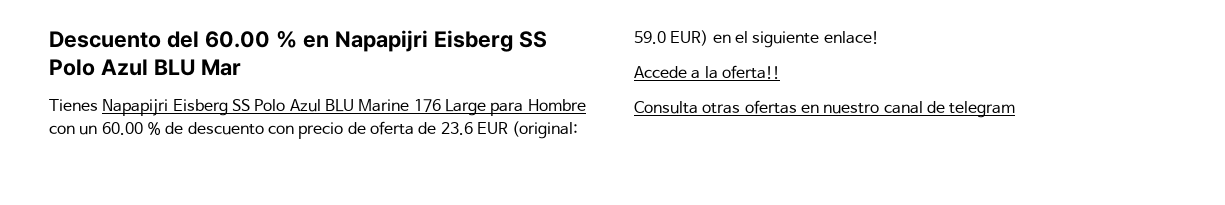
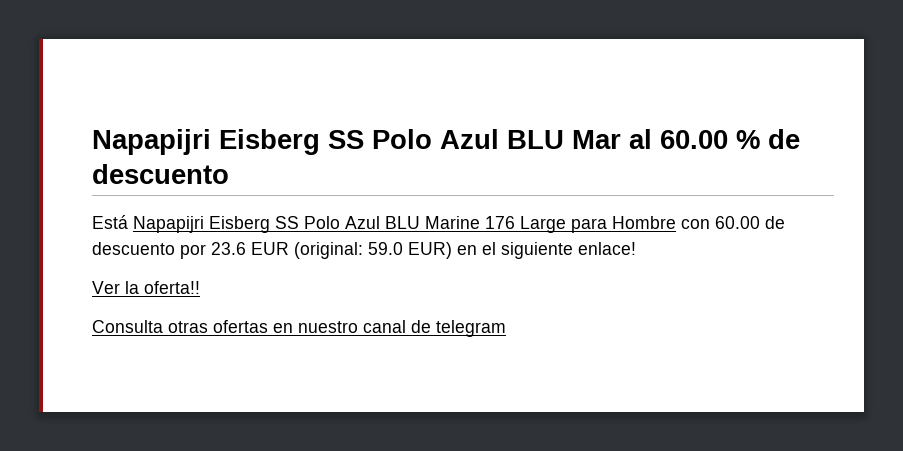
- Descuento del 60.00 % en Napapijri Eisberg SS Polo Azul BLU Mar
- Tienes Napapijri Eisberg SS Polo Azul BLU Marine 176 Large para Hombre con un 60.00 % de descuento con precio de oferta de 23.6 EUR (original: 59.0 EUR) en el siguiente enlace!
+ Napapijri Eisberg SS Polo Azul BLU Mar al 60.00 % de descuento
+ Está Napapijri Eisberg SS Polo Azul BLU Marine 176 Large para Hombre con 60.00 de descuento por 23.6 EUR (original: 59.0 EUR) en el siguiente enlace!
- Accede a la oferta!!
+ Ver la oferta!!

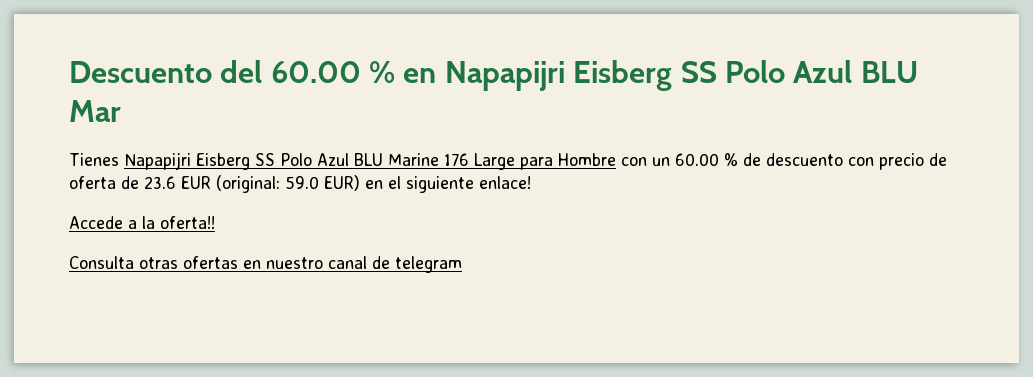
- Napapijri Eisberg SS Polo Azul BLU Mar al 60.00 % de descuento
- Está Napapijri Eisberg SS Polo Azul BLU Marine 176 Large para Hombre con 60.00 de descuento por 23.6 EUR (original: 59.0 EUR) en el siguiente enlace!
+ Descuento del 60.00 % en Napapijri Eisberg SS Polo Azul BLU Mar
+ Tienes Napapijri Eisberg SS Polo Azul BLU Marine 176 Large para Hombre con un 60.00 % de descuento con precio de oferta de 23.6 EUR (original: 59.0 EUR) en el siguiente enlace!
- Ver la oferta!!
+ Accede a la oferta!!

